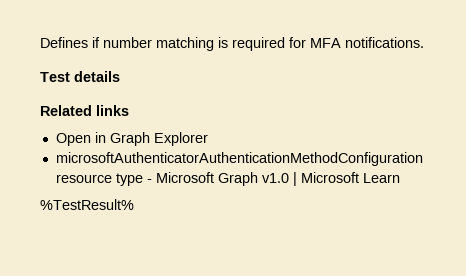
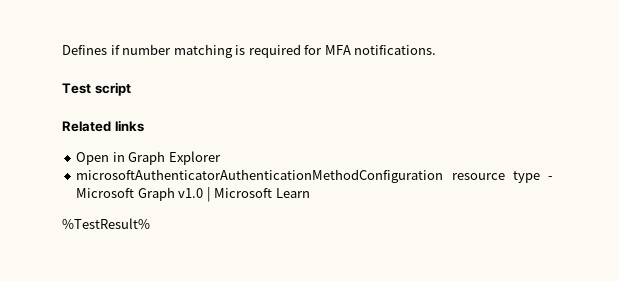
- Test details
+ Test script

